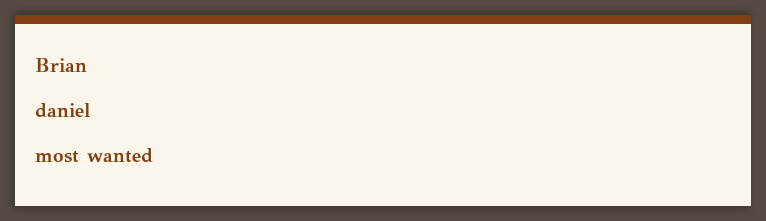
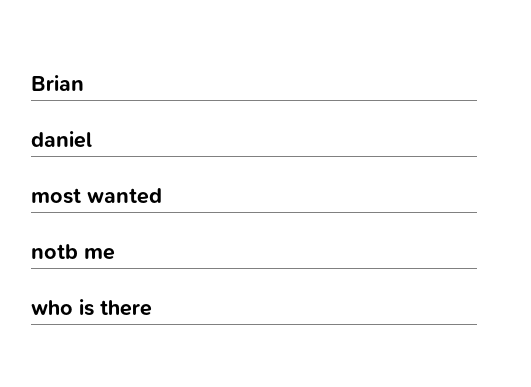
+ notb me
+ who is there

